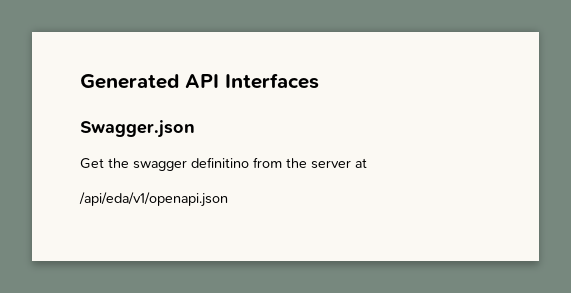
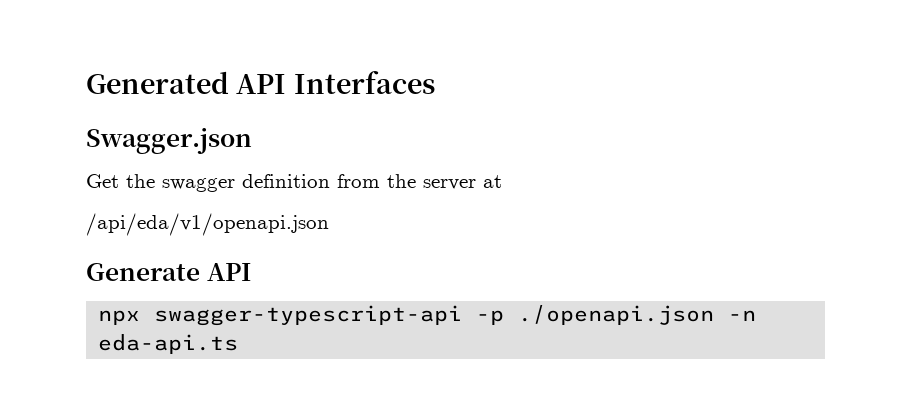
- Get the swagger definitino from the server at
+ Get the swagger definition from the server at
+ Generate API
+ npx swagger-typescript-api -p ./openapi.json -n eda-api.ts

